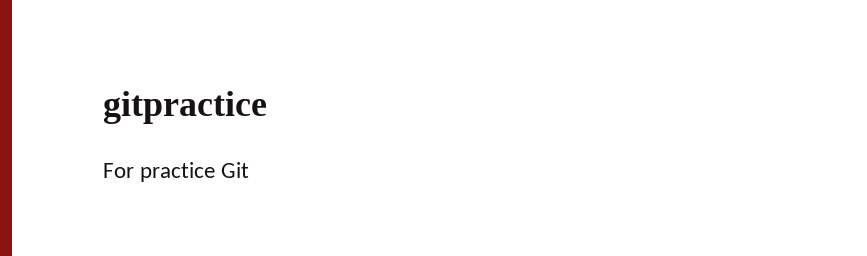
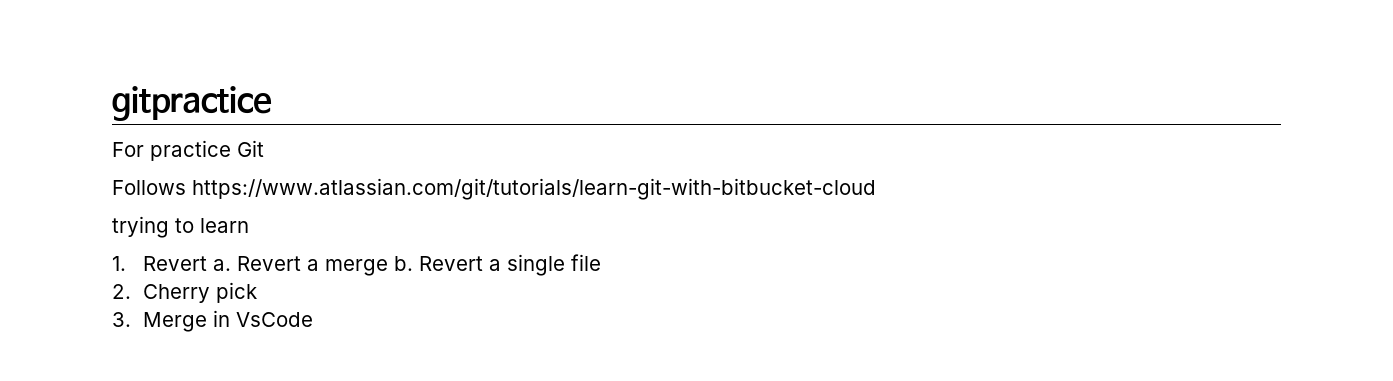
+ Follows https://www.atlassian.com/git/tutorials/learn-git-with-bitbucket-cloud
+ trying to learn
+ 1. Revert a. Revert a merge b. Revert a single file
+ 2. Cherry pick
+ 3. Merge in VsCode

